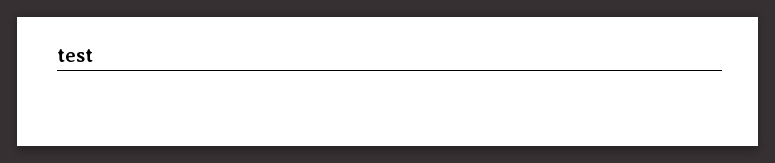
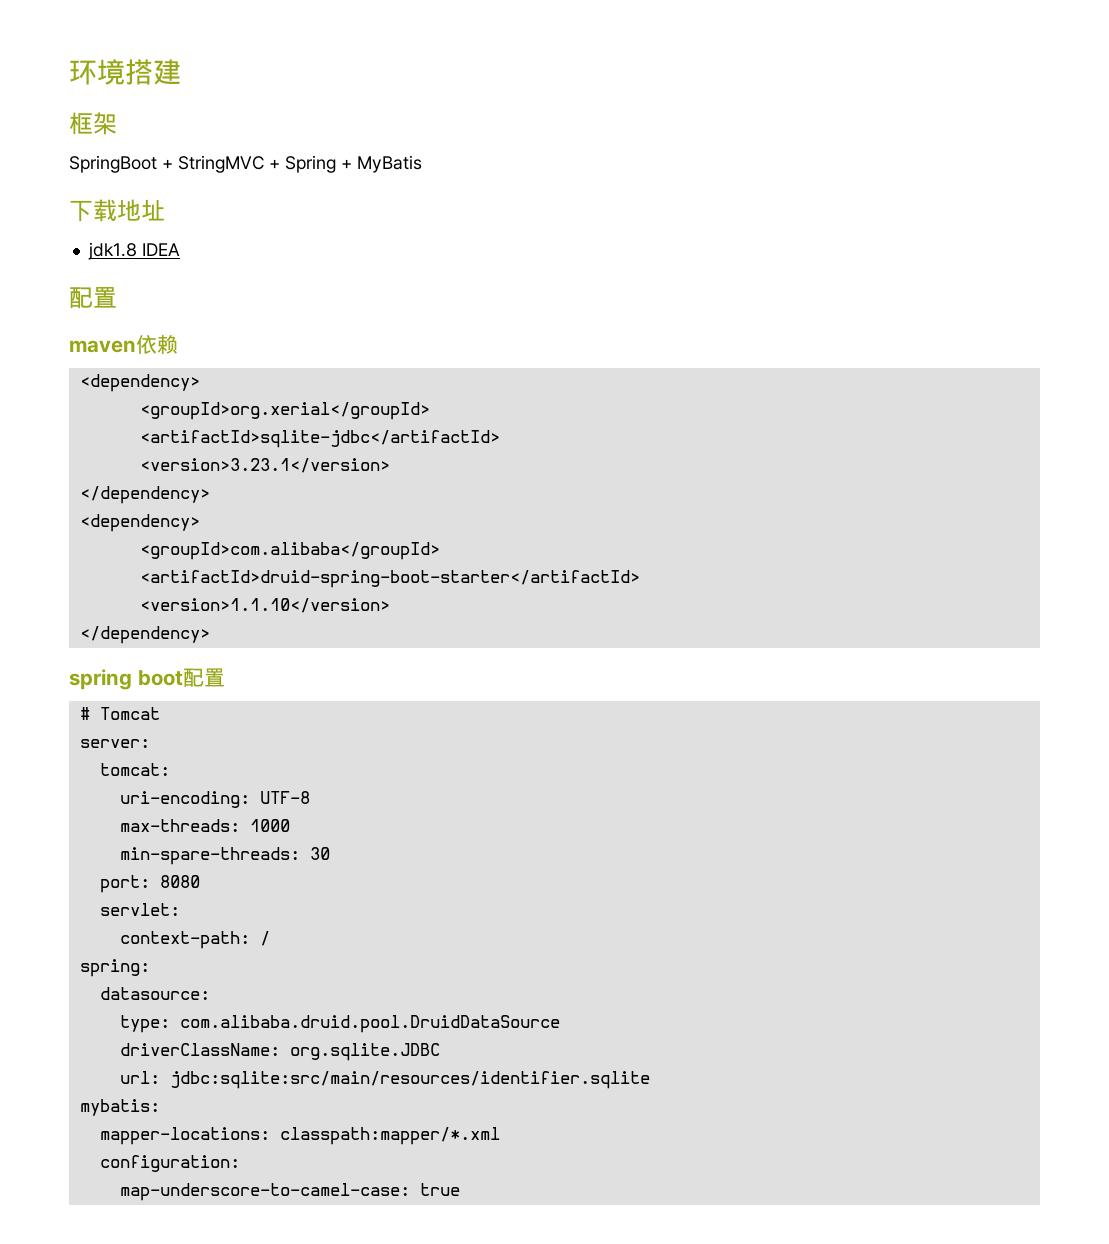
- test
+ 环境搭建
+ 框架
+ SpringBoot + StringMVC + Spring + MyBatis
+ 下载地址
+ jdk1.8 IDEA
+ 配置
+ maven依赖
+ <dependency>
+ <groupId>org.xerial</groupId>
+ <artifactId>sqlite-jdbc</artifactId>
+ <version>3.23.1</version>
+ </dependency>
+ <dependency>
+ <groupId>com.alibaba</groupId>
+ <artifactId>druid-spring-boot-starter</artifactId>
+ <version>1.1.10</version>
+ </dependency>
+ spring boot配置
+ # Tomcat
+ server:
+ tomcat:
+ uri-encoding: UTF-8
+ max-threads: 1000
+ min-spare-threads: 30
+ port: 8080
+ servlet:
+ context-path: /
+ spring:
+ datasource:
+ type: com.alibaba.druid.pool.DruidDataSource
+ driverClassName: org.sqlite.JDBC
+ url: jdbc:sqlite:src/main/resources/identifier.sqlite
+ mybatis:
+ mapper-locations: classpath:mapper/*.xml
+ configuration:
+ map-underscore-to-camel-case: true

